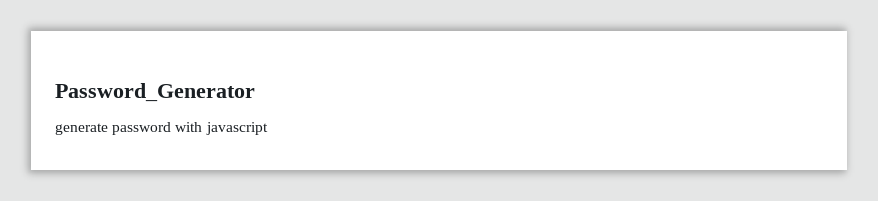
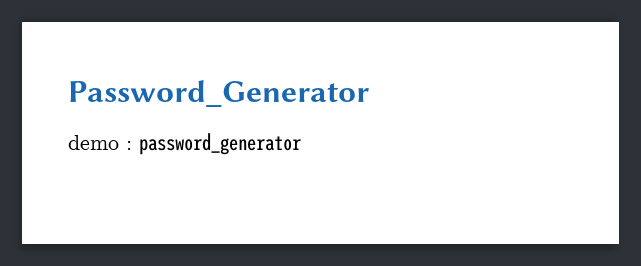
- generate password with javascript
+ demo : password_generator

